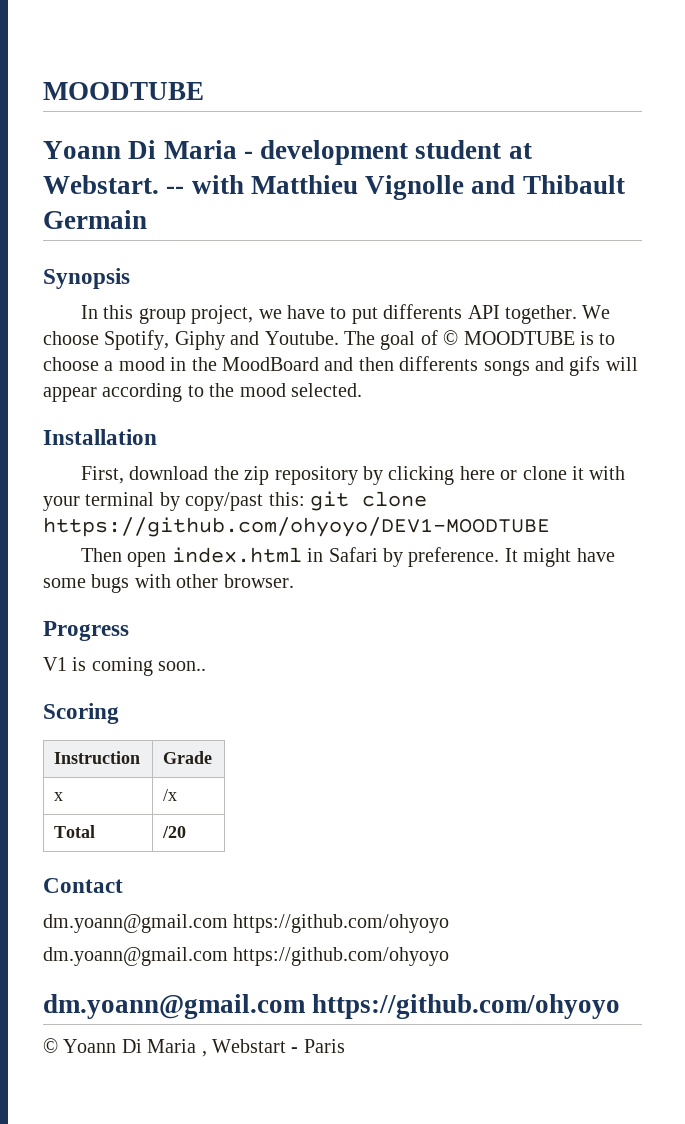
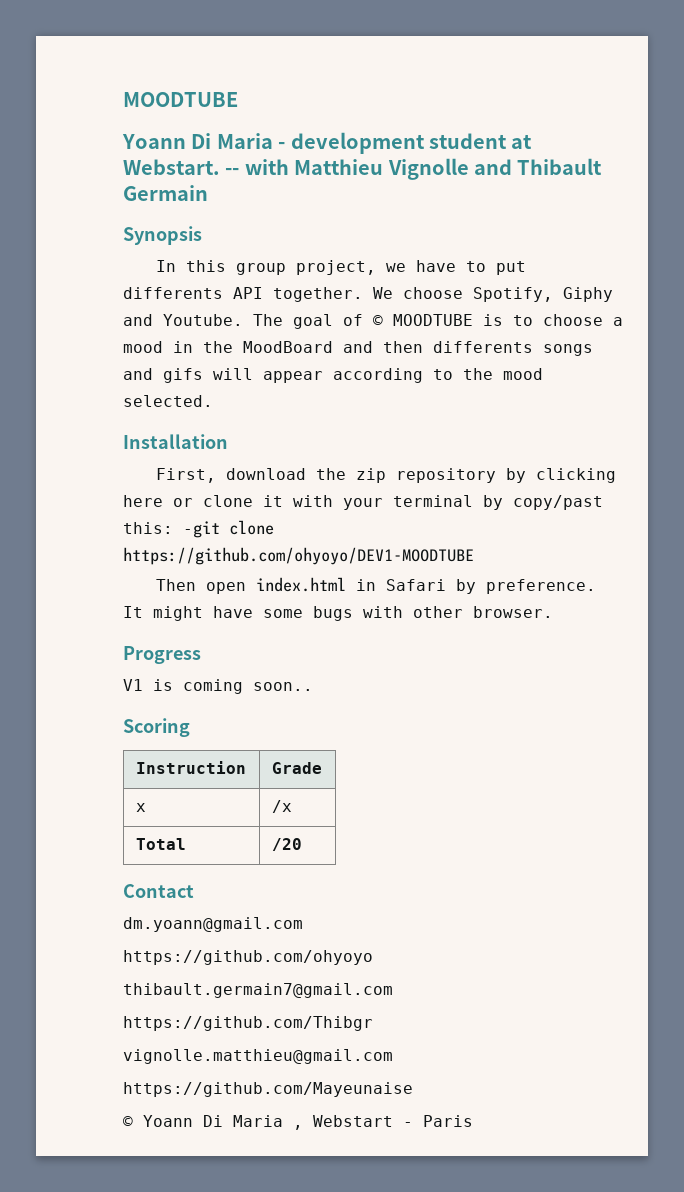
- First, download the zip repository by clicking here or clone it with your terminal by copy/past this: git clone https://github.com/ohyoyo/DEV1-MOODTUBE
+ First, download the zip repository by clicking here or clone it with your terminal by copy/past this: -git clone https://github.com/ohyoyo/DEV1-MOODTUBE
  Contact
- dm.yoann@gmail.com https://github.com/ohyoyo
- dm.yoann@gmail.com https://github.com/ohyoyo
- dm.yoann@gmail.com https://github.com/ohyoyo
+ dm.yoann@gmail.com
+ https://github.com/ohyoyo
+ thibault.germain7@gmail.com
+ https://github.com/Thibgr
+ vignolle.matthieu@gmail.com
+ https://github.com/Mayeunaise

